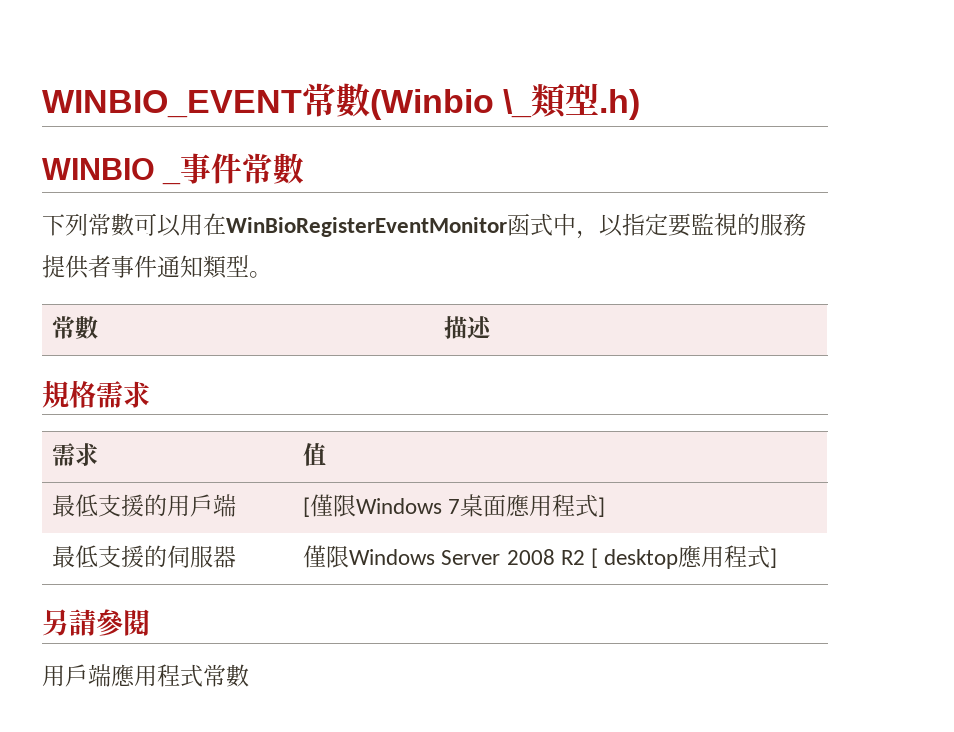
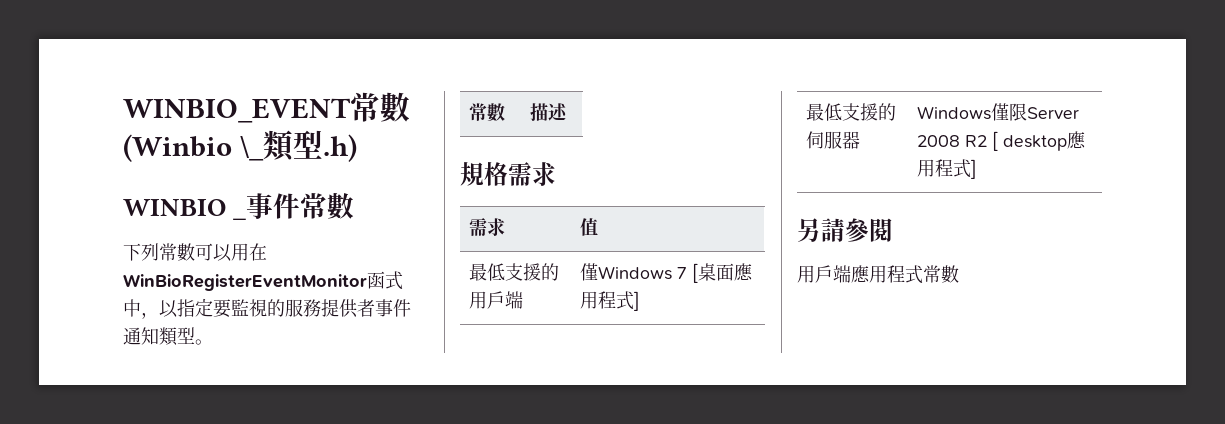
- 最低支援的用戶端 | [僅限Windows 7桌面應用程式]
+ 最低支援的用戶端 | 僅Windows 7 [桌面應用程式]
- 最低支援的伺服器 | 僅限Windows Server 2008 R2 [ desktop應用程式]
+ 最低支援的伺服器 | Windows僅限Server 2008 R2 [ desktop應用程式]

